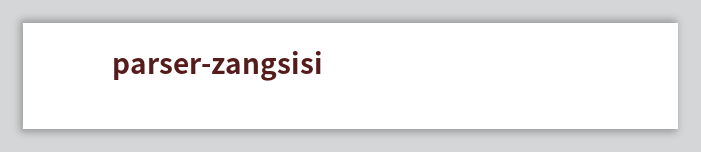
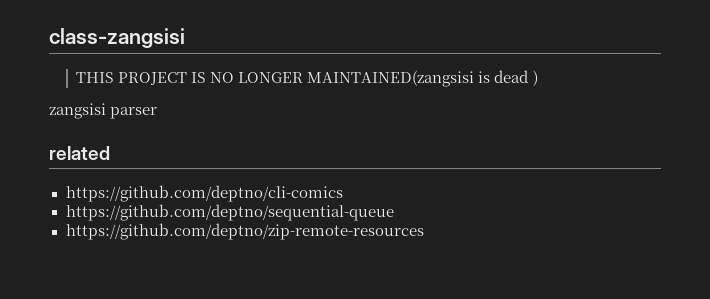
- parser-zangsisi
+ class-zangsisi
+ THIS PROJECT IS NO LONGER MAINTAINED(zangsisi is dead )
+ zangsisi parser
+ related
+ https://github.com/deptno/cli-comics
+ https://github.com/deptno/sequential-queue
+ https://github.com/deptno/zip-remote-resources

